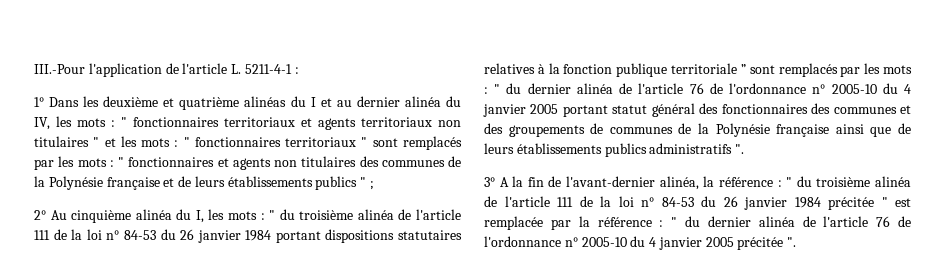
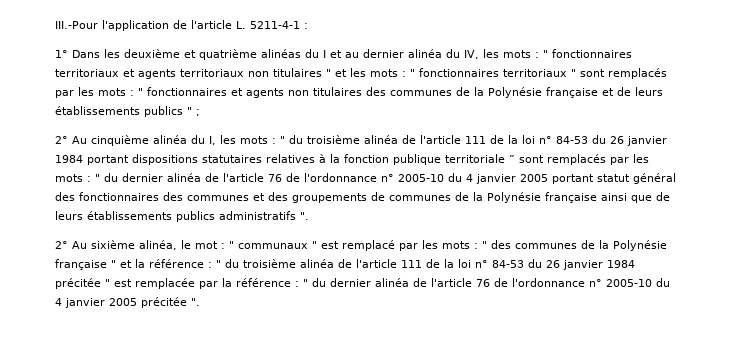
- 3° A la fin de l'avant-dernier alinéa, la référence : " du troisième alinéa de l'article 111 de la loi n° 84-53 du 26 janvier 1984 précitée " est remplacée par la référence : " du dernier alinéa de l'article 76 de l'ordonnance n° 2005-10 du 4 janvier 2005 précitée ".
+ 2° Au sixième alinéa, le mot : " communaux " est remplacé par les mots : " des communes de la Polynésie française " et la référence : " du troisième alinéa de l'article 111 de la loi n° 84-53 du 26 janvier 1984 précitée " est remplacée par la référence : " du dernier alinéa de l'article 76 de l'ordonnance n° 2005-10 du 4 janvier 2005 précitée ".

